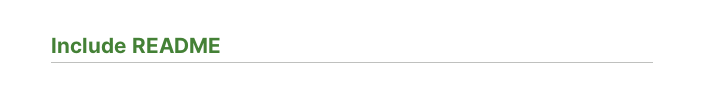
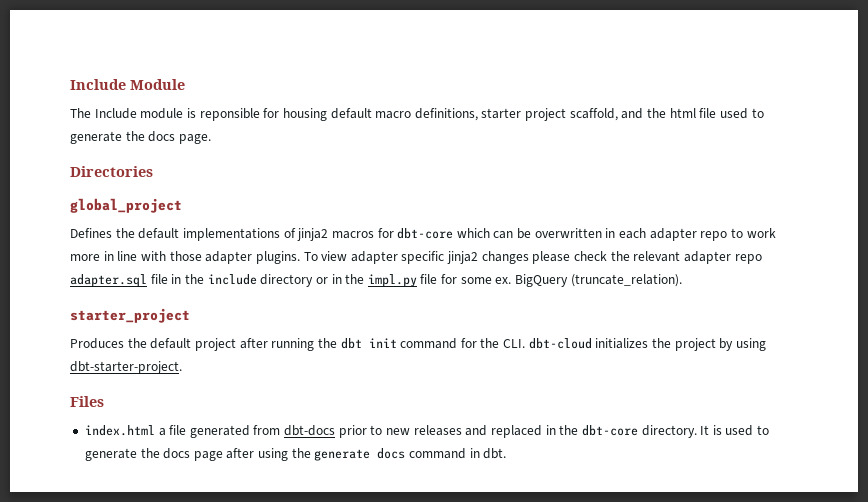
- Include README
+ Include Module
+ The Include module is reponsible for housing default macro definitions, starter project scaffold, and the html file used to generate the docs page.
+ Directories
+ global_project
+ Defines the default implementations of jinja2 macros for dbt-core which can be overwritten in each adapter repo to work more in line with those adapter plugins. To view adapter specific jinja2 changes please check the relevant adapter repo adapter.sql file in the include directory or in the impl.py file for some ex. BigQuery (truncate_relation).
+ starter_project
+ Produces the default project after running the dbt init command for the CLI. dbt-cloud initializes the project by using dbt-starter-project.
+ Files
+ index.html a file generated from dbt-docs prior to new releases and replaced in the dbt-core directory. It is used to generate the docs page after using the generate docs command in dbt.

